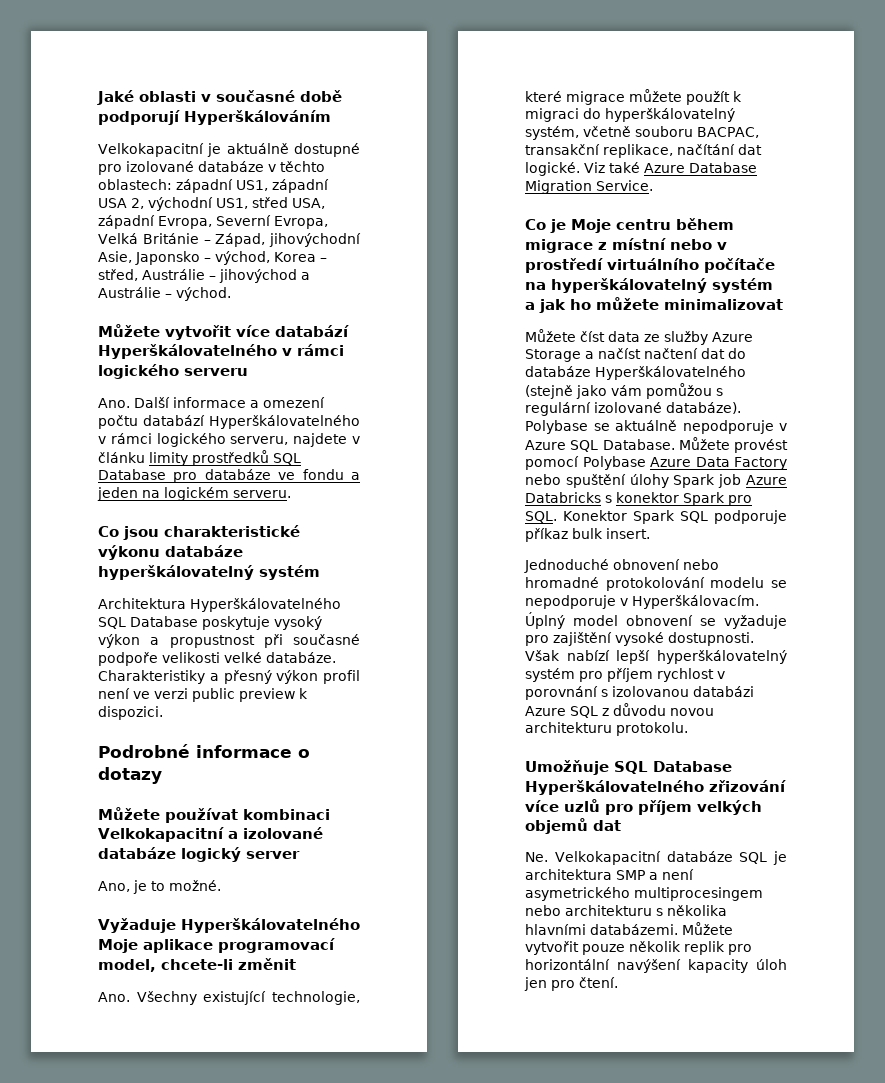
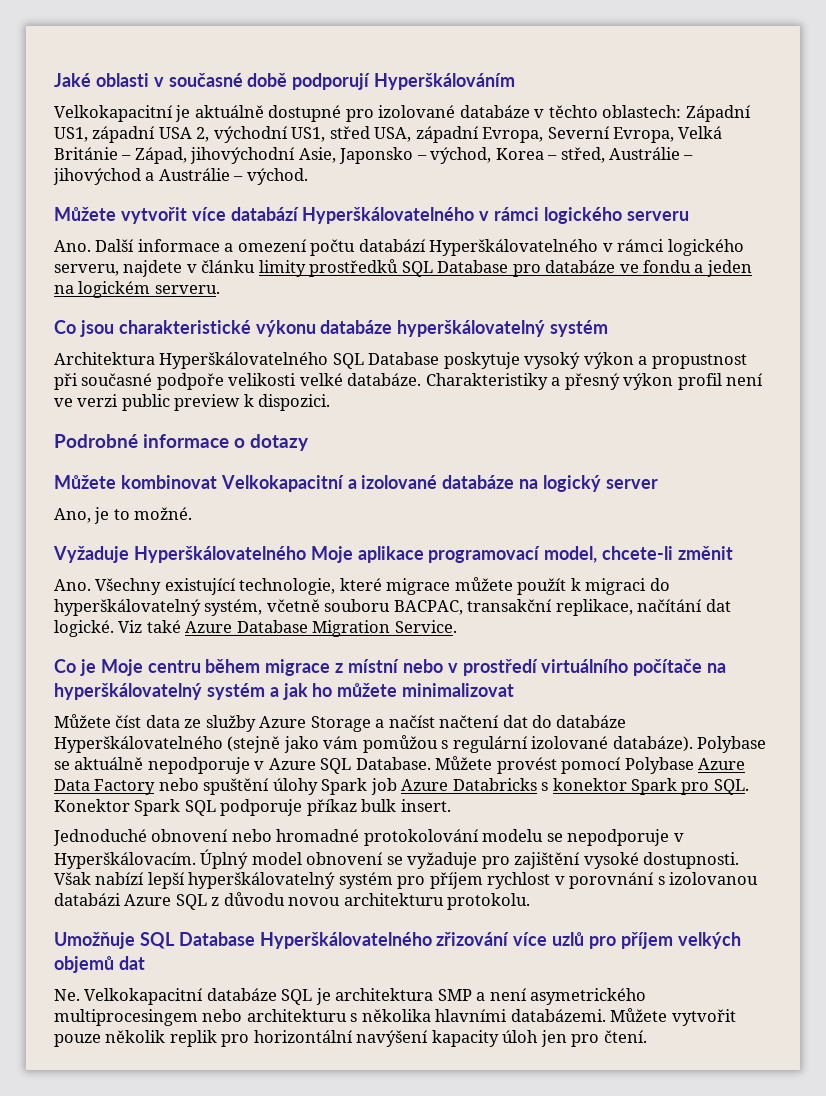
- Velkokapacitní je aktuálně dostupné pro izolované databáze v těchto oblastech: západní US1, západní USA 2, východní US1, střed USA, západní Evropa, Severní Evropa, Velká Británie – Západ, jihovýchodní Asie, Japonsko – východ, Korea – střed, Austrálie – jihovýchod a Austrálie – východ.
+ Velkokapacitní je aktuálně dostupné pro izolované databáze v těchto oblastech: Západní US1, západní USA 2, východní US1, střed USA, západní Evropa, Severní Evropa, Velká Británie – Západ, jihovýchodní Asie, Japonsko – východ, Korea – střed, Austrálie – jihovýchod a Austrálie – východ.
- Můžete používat kombinaci Velkokapacitní a izolované databáze logický server
+ Můžete kombinovat Velkokapacitní a izolované databáze na logický server

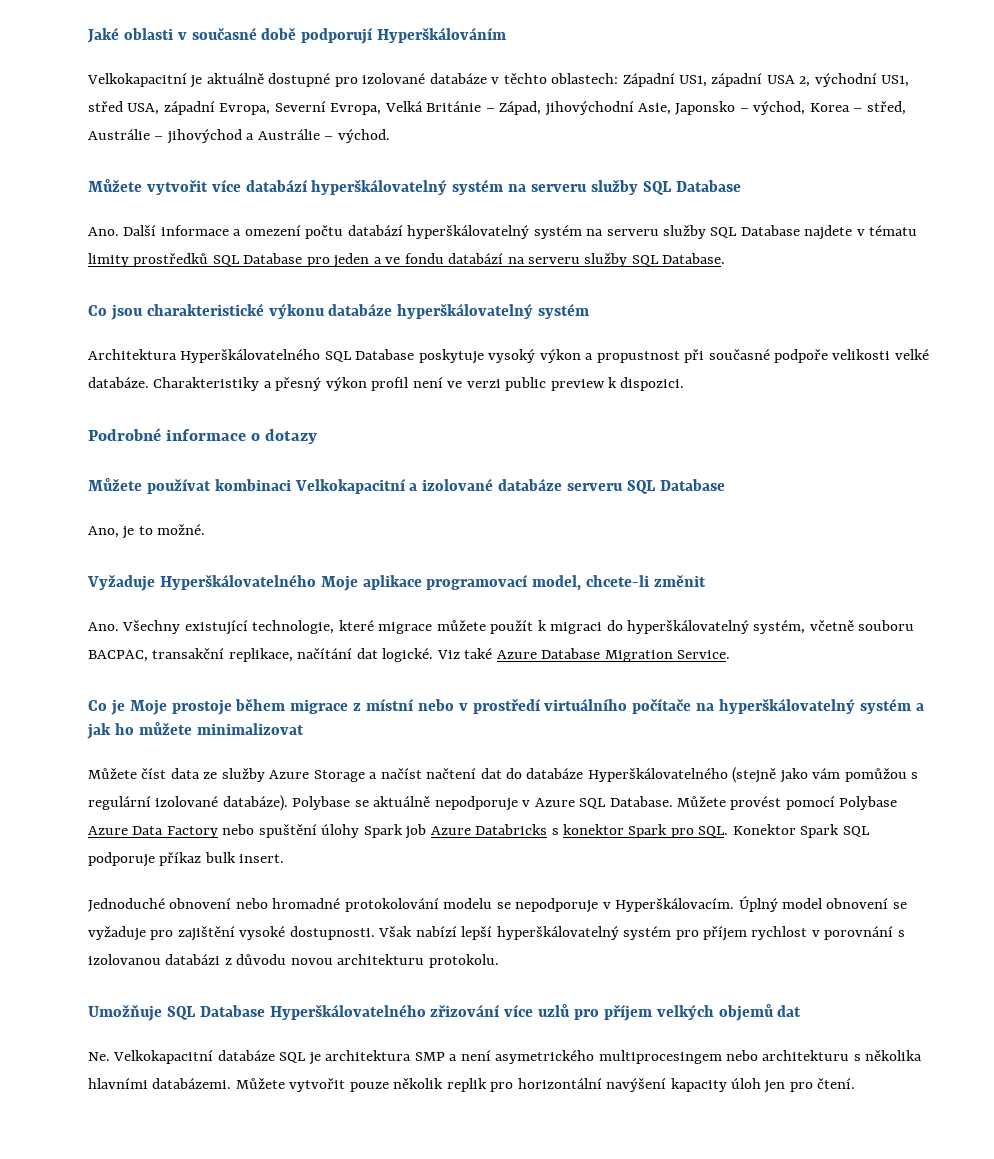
- Můžete vytvořit více databází Hyperškálovatelného v rámci logického serveru
+ Můžete vytvořit více databází hyperškálovatelný systém na serveru služby SQL Database
- Ano. Další informace a omezení počtu databází Hyperškálovatelného v rámci logického serveru, najdete v článku limity prostředků SQL Database pro databáze ve fondu a jeden na logickém serveru.
+ Ano. Další informace a omezení počtu databází hyperškálovatelný systém na serveru služby SQL Database najdete v tématu limity prostředků SQL Database pro jeden a ve fondu databází na serveru služby SQL Database.
- Můžete kombinovat Velkokapacitní a izolované databáze na logický server
+ Můžete používat kombinaci Velkokapacitní a izolované databáze serveru SQL Database
- Co je Moje centru během migrace z místní nebo v prostředí virtuálního počítače na hyperškálovatelný systém a jak ho můžete minimalizovat
+ Co je Moje prostoje během migrace z místní nebo v prostředí virtuálního počítače na hyperškálovatelný systém a jak ho můžete minimalizovat
- Však nabízí lepší hyperškálovatelný systém pro příjem rychlost v porovnání s izolovanou databázi Azure SQL z důvodu novou architekturu protokolu.
+ Však nabízí lepší hyperškálovatelný systém pro příjem rychlost v porovnání s izolovanou databázi z důvodu novou architekturu protokolu.

